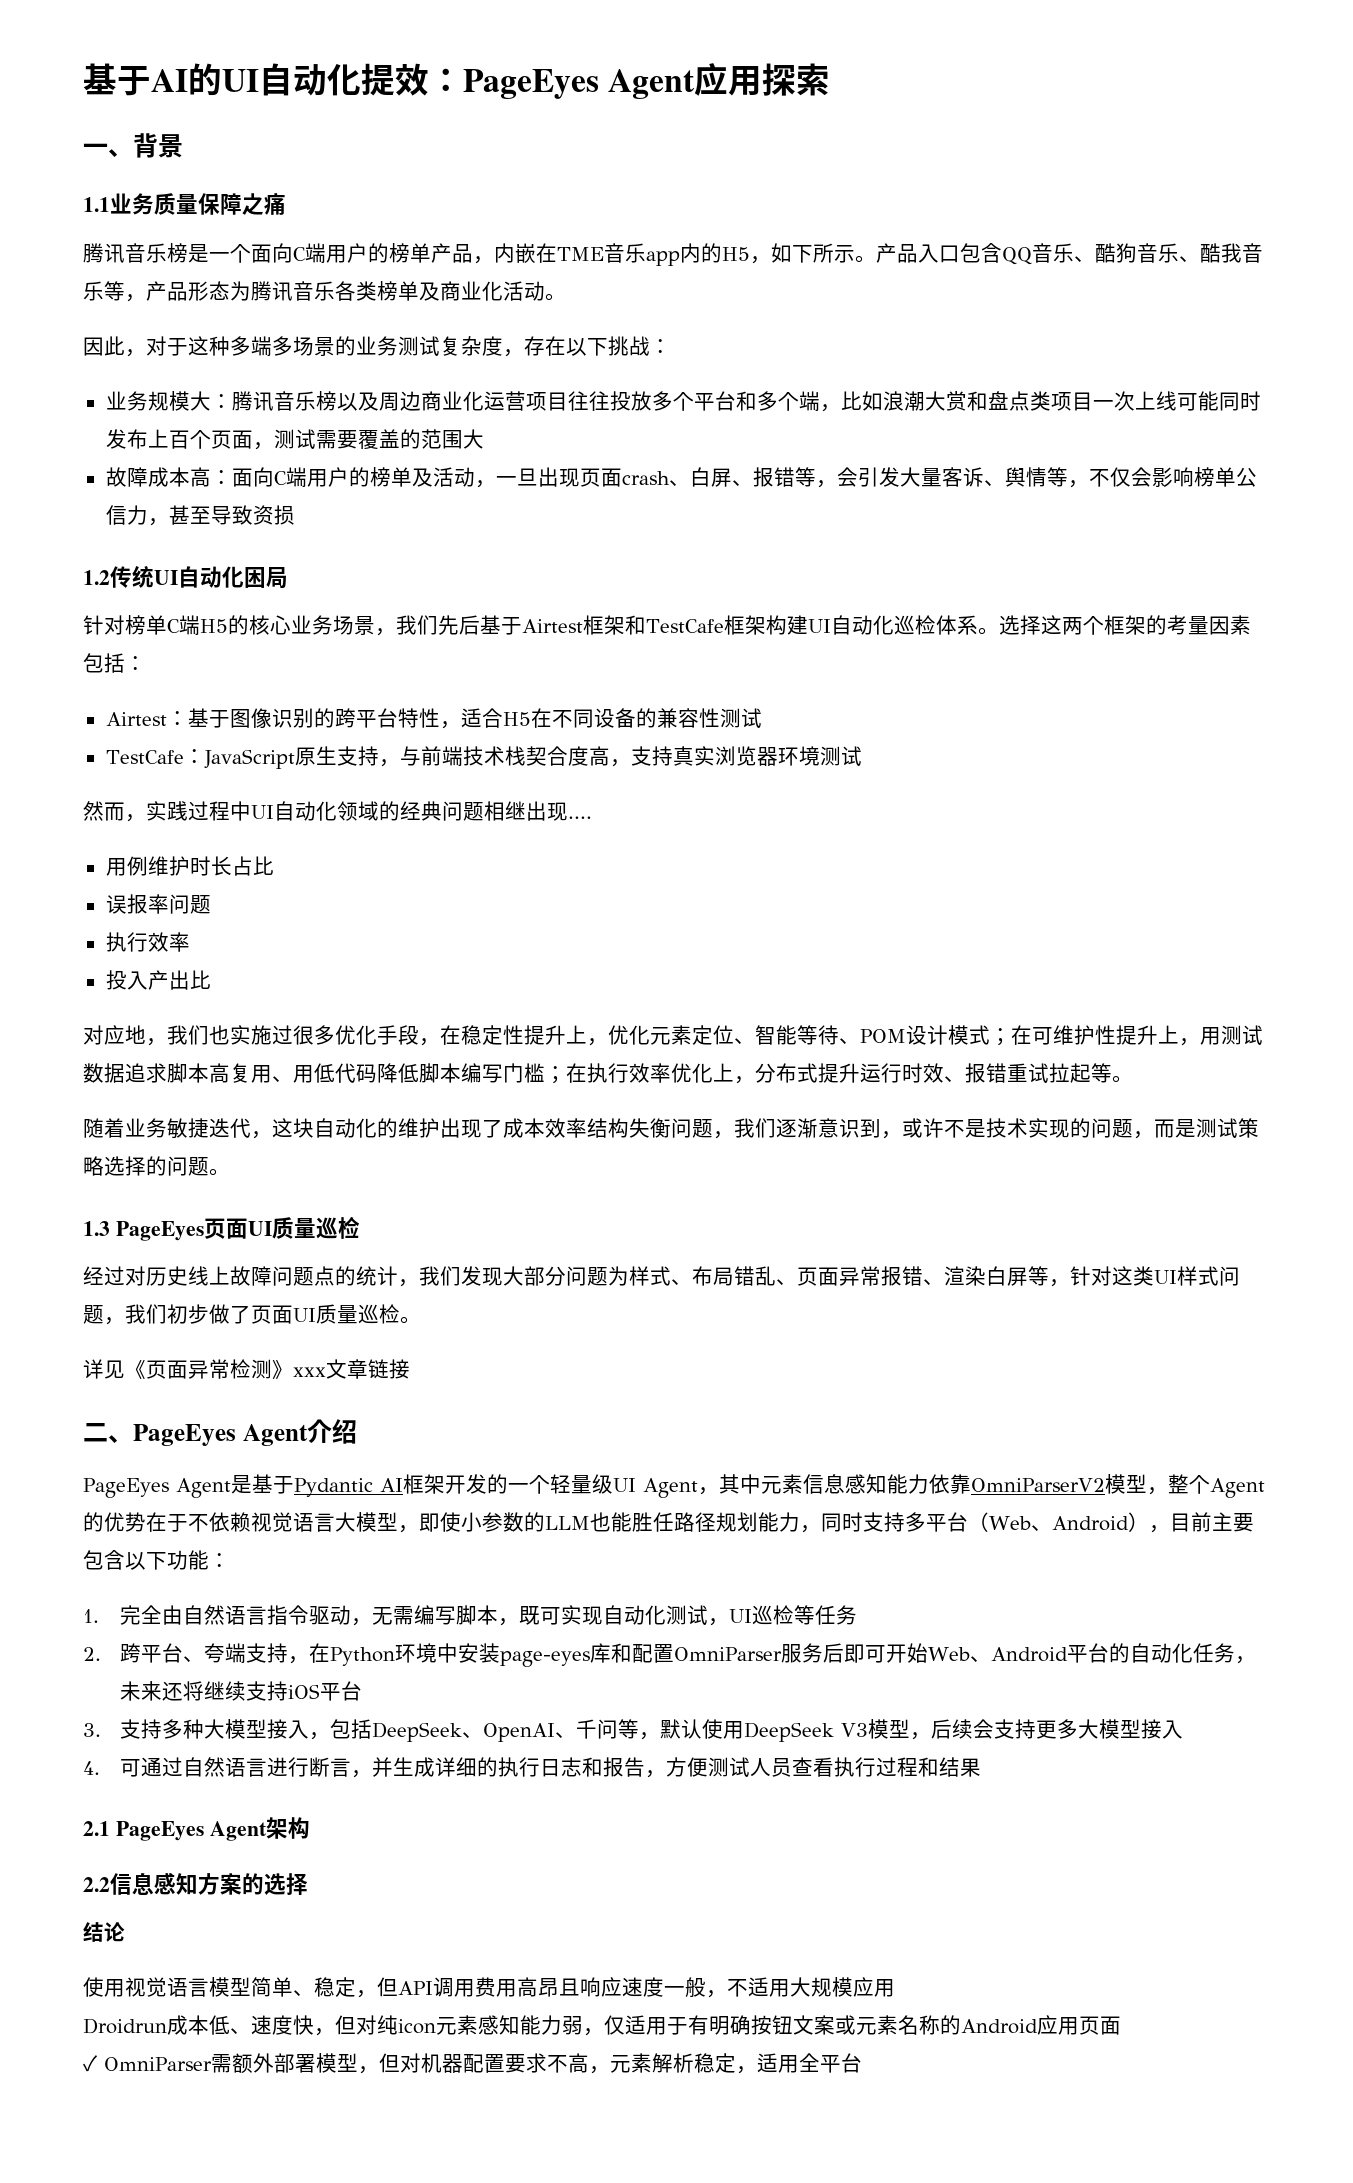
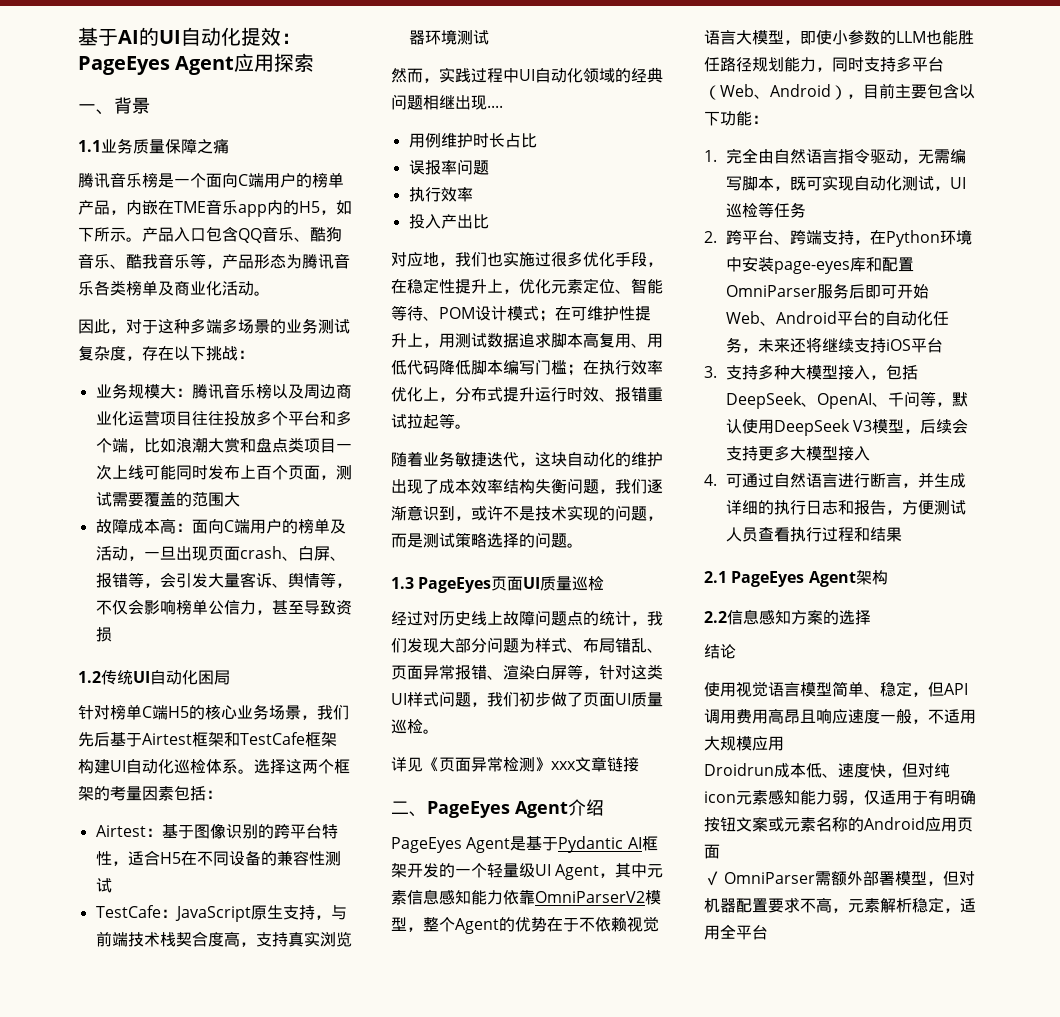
- 2.跨平台、夸端支持，在Python环境中安装page-eyes库和配置OmniParser服务后即可开始Web、Android平台的自动化任务，未来还将继续支持iOS平台
+ 2.跨平台、跨端支持，在Python环境中安装page-eyes库和配置OmniParser服务后即可开始Web、Android平台的自动化任务，未来还将继续支持iOS平台

